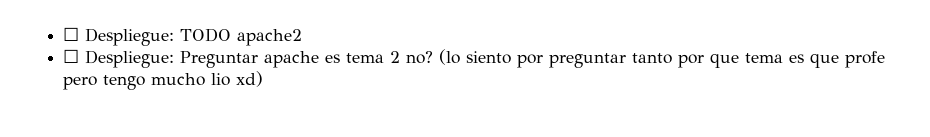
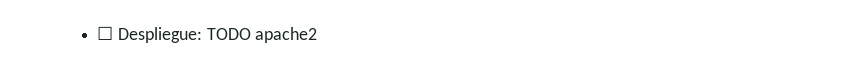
- ☐ Despliegue: Preguntar apache es tema 2 no? (lo siento por preguntar tanto por que tema es que profe pero tengo mucho lio xd)

